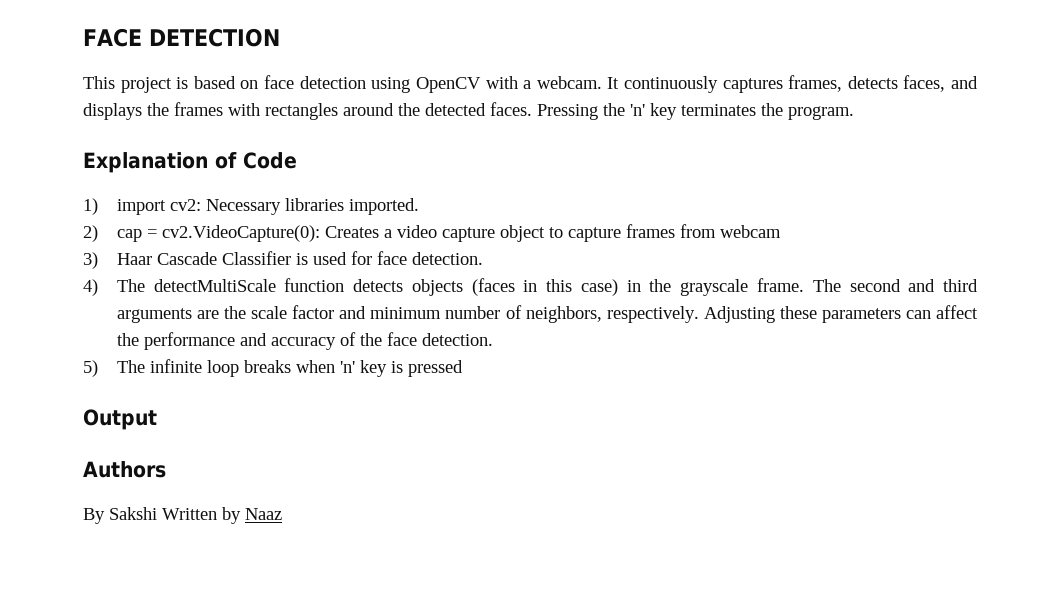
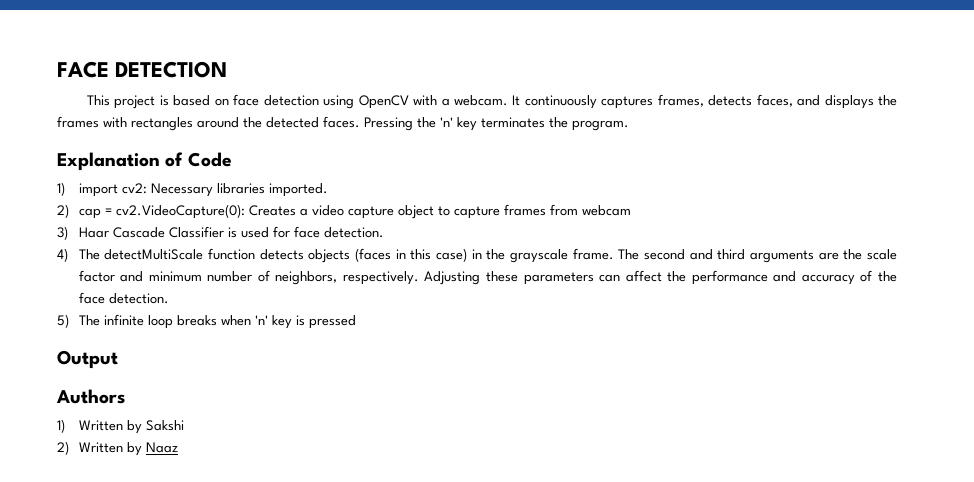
- By Sakshi Written by Naaz
+ 1) Written by Sakshi
+ 2) Written by Naaz

